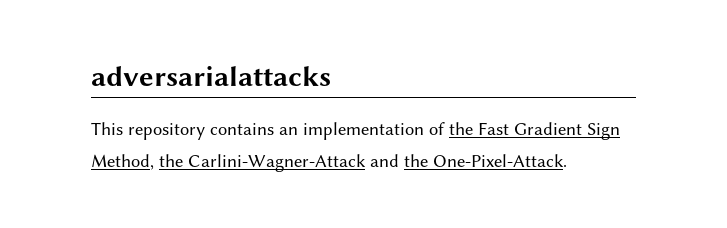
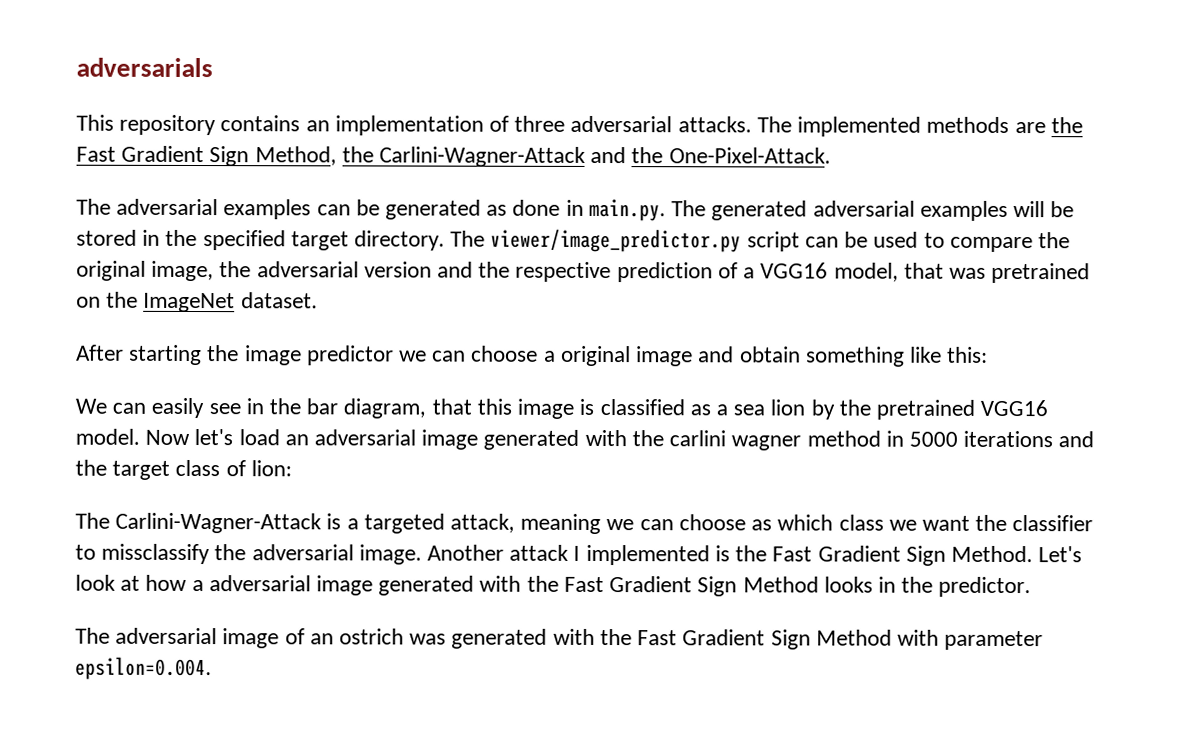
- adversarialattacks
+ adversarials
- This repository contains an implementation of the Fast Gradient Sign Method, the Carlini-Wagner-Attack and the One-Pixel-Attack.
+ This repository contains an implementation of three adversarial attacks. The implemented methods are the Fast Gradient Sign Method, the Carlini-Wagner-Attack and the One-Pixel-Attack.
+ The adversarial examples can be generated as done in main.py. The generated adversarial examples will be stored in the specified target directory. The viewer/image_predictor.py script can be used to compare the original image, the adversarial version and the respective prediction of a VGG16 model, that was pretrained on the ImageNet dataset.
+ After starting the image predictor we can choose a original image and obtain something like this:
+ We can easily see in the bar diagram, that this image is classified as a sea lion by the pretrained VGG16 model. Now let's load an adversarial image generated with the carlini wagner method in 5000 iterations and the target class of lion:
+ The Carlini-Wagner-Attack is a targeted attack, meaning we can choose as which class we want the classifier to missclassify the adversarial image. Another attack I implemented is the Fast Gradient Sign Method. Let's look at how a adversarial image generated with the Fast Gradient Sign Method looks in the predictor.
+ The adversarial image of an ostrich was generated with the Fast Gradient Sign Method with parameter epsilon=0.004.

